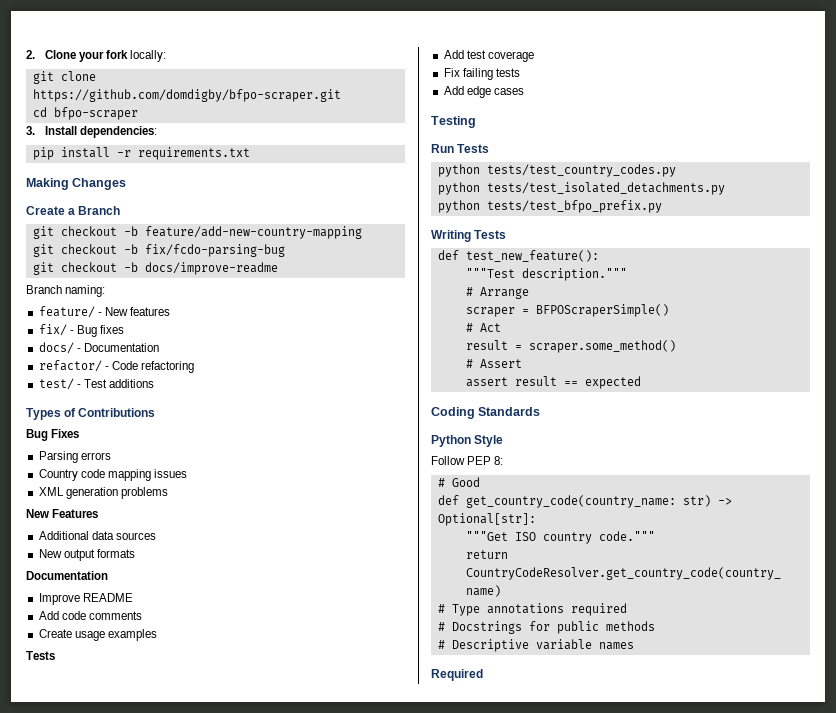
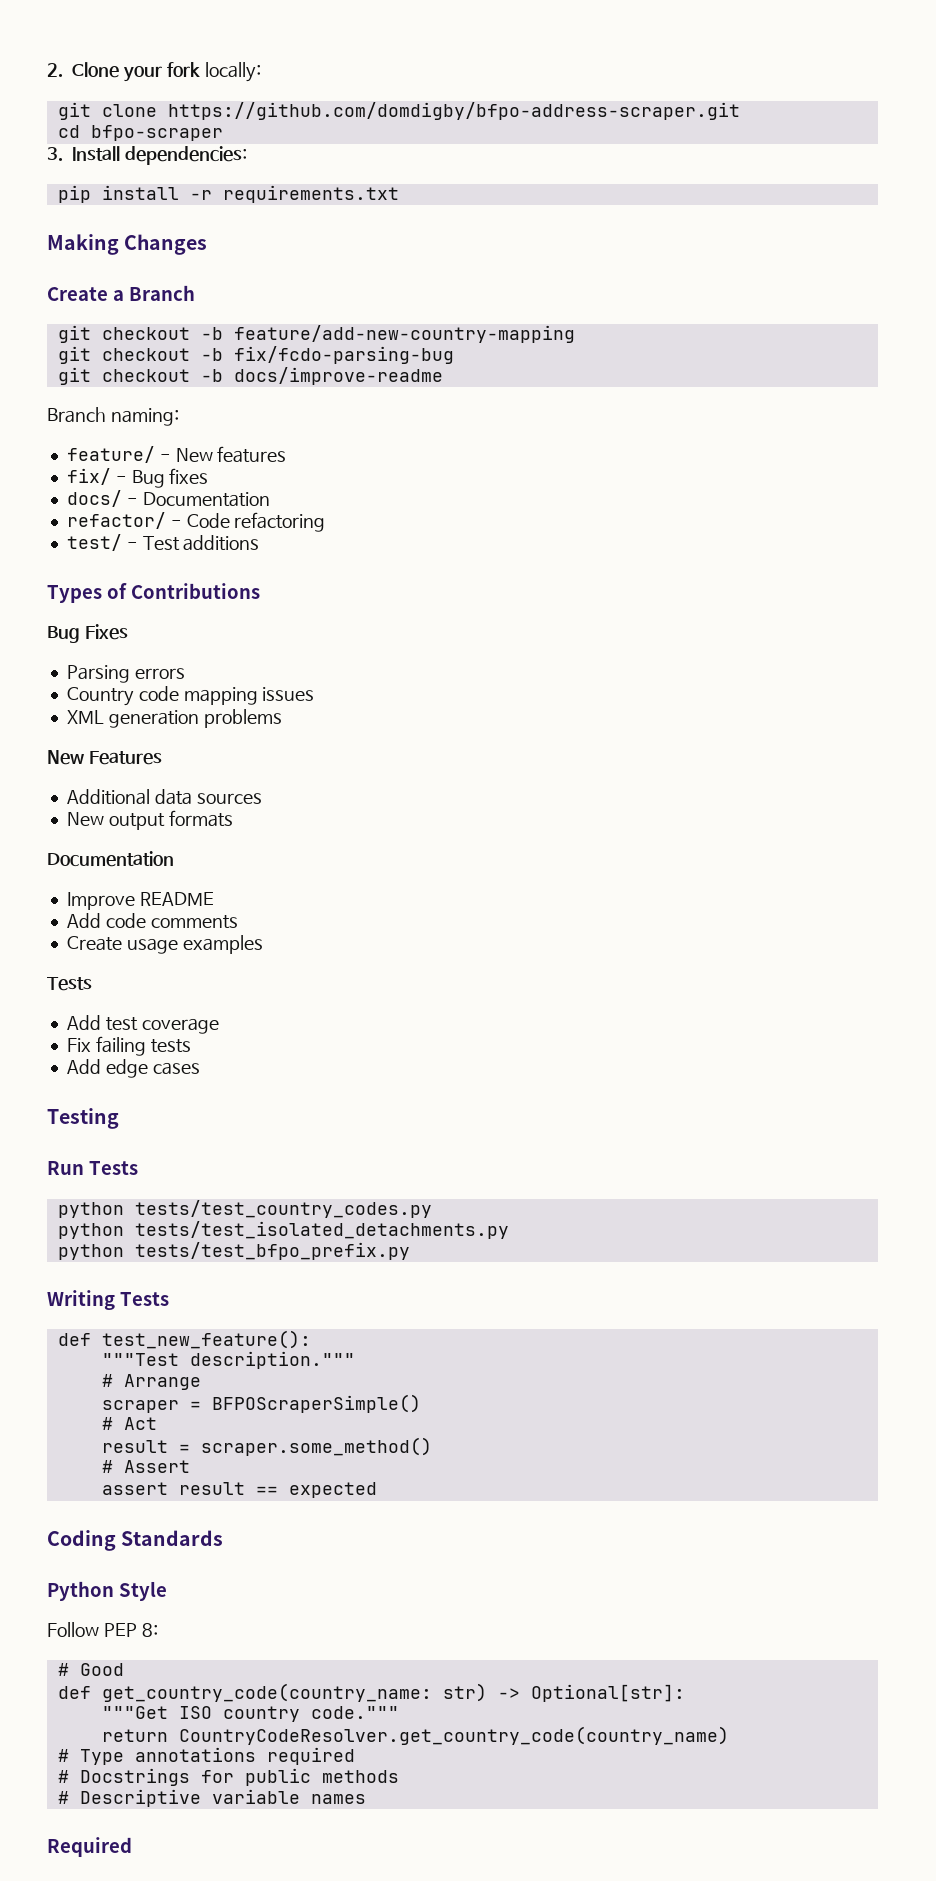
- git clone https://github.com/domdigby/bfpo-scraper.git
+ git clone https://github.com/domdigby/bfpo-address-scraper.git

